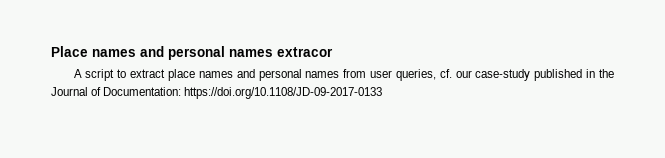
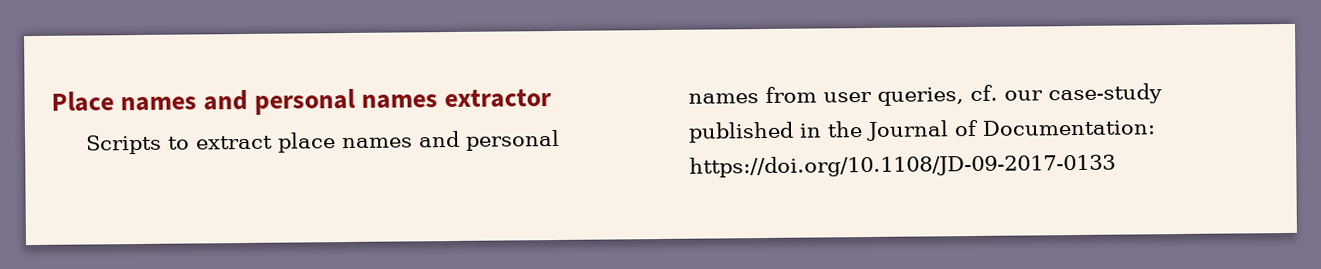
- Place names and personal names extracor
- A script to extract place names and personal names from user queries, cf. our case-study published in the Journal of Documentation: https://doi.org/10.1108/JD-09-2017-0133
+ Place names and personal names extractor
+ Scripts to extract place names and personal names from user queries, cf. our case-study published in the Journal of Documentation: https://doi.org/10.1108/JD-09-2017-0133

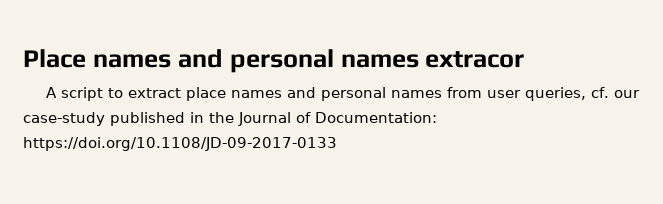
- Place names and personal names extractor
- Scripts to extract place names and personal names from user queries, cf. our case-study published in the Journal of Documentation: https://doi.org/10.1108/JD-09-2017-0133
+ Place names and personal names extracor
+ A script to extract place names and personal names from user queries, cf. our case-study published in the Journal of Documentation: https://doi.org/10.1108/JD-09-2017-0133

